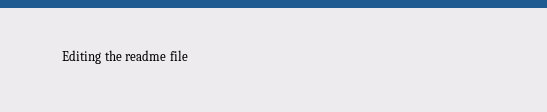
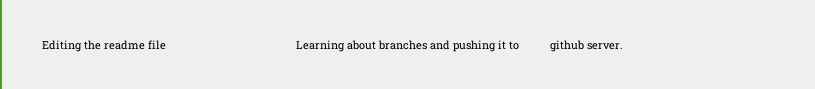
+ Learning about branches and pushing it to github server.

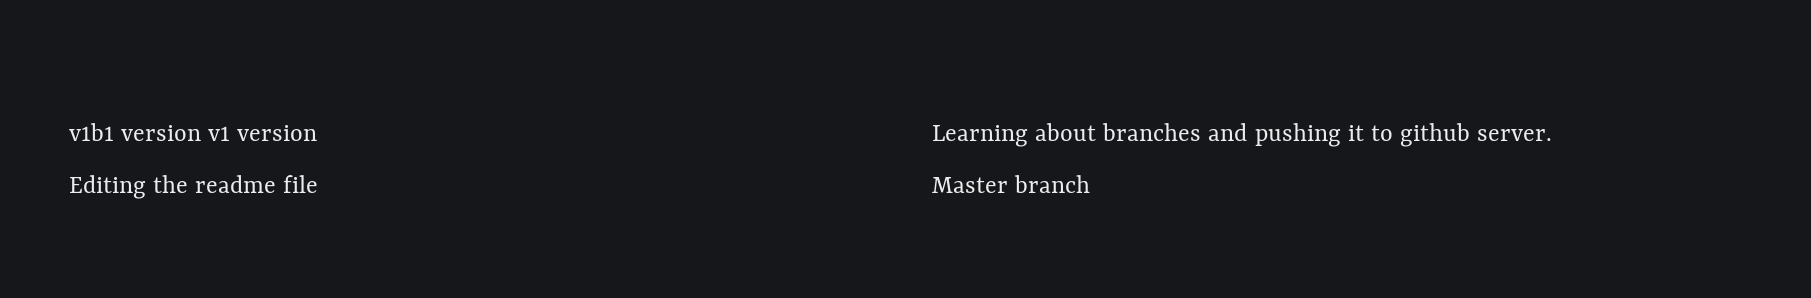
+ v1b1 version v1 version
+ Master branch

